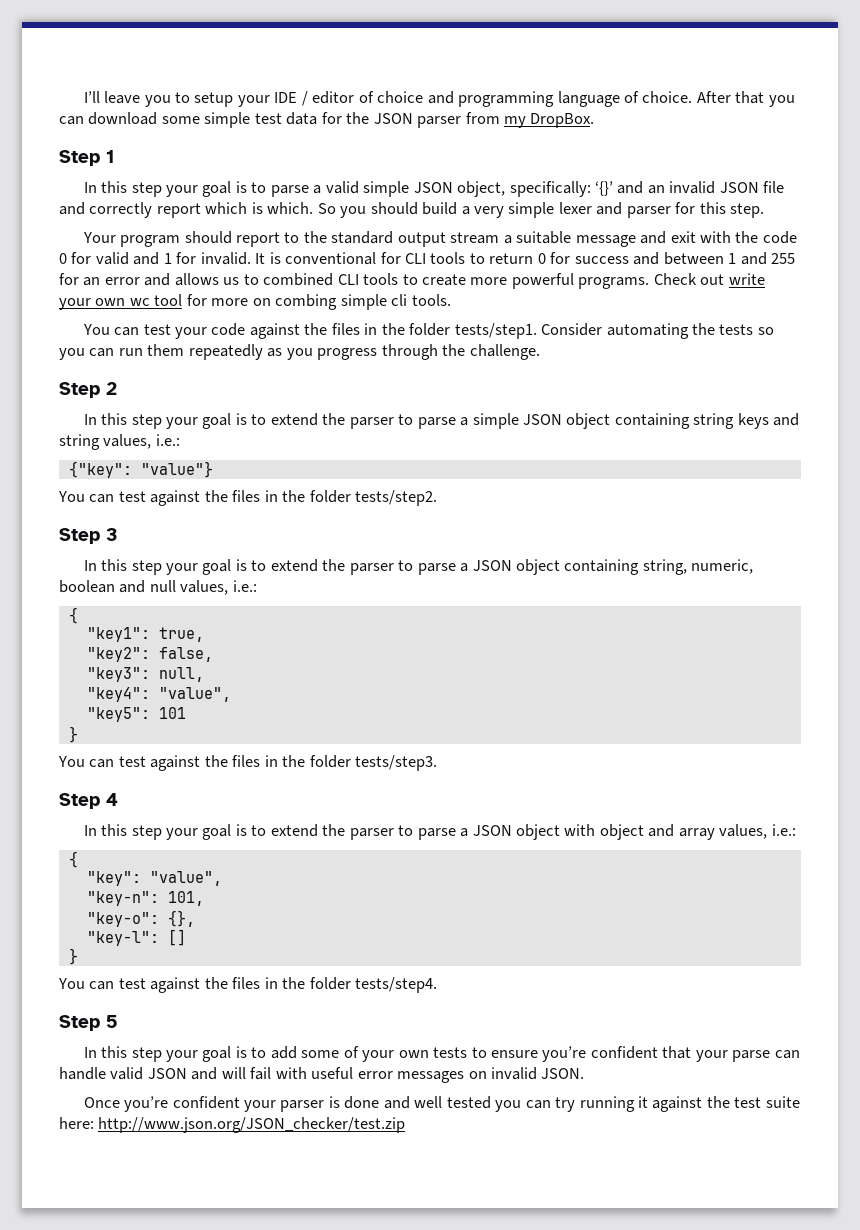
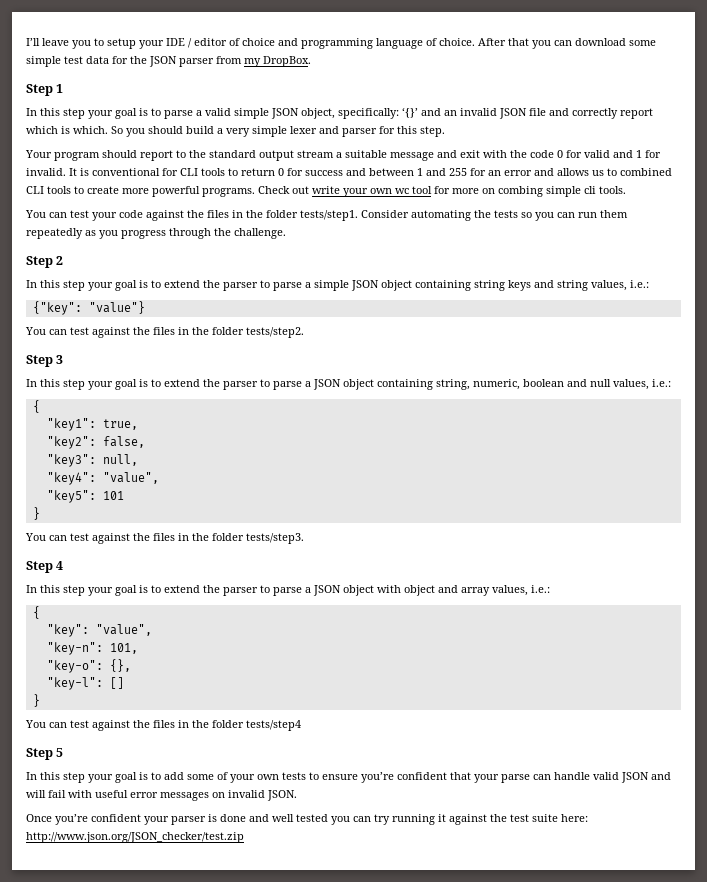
- You can test against the files in the folder tests/step4.
+ You can test against the files in the folder tests/step4

